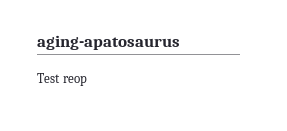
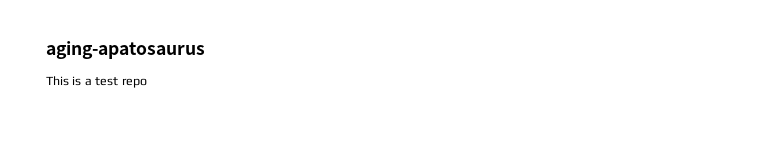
- Test reop
+ This is a test repo

